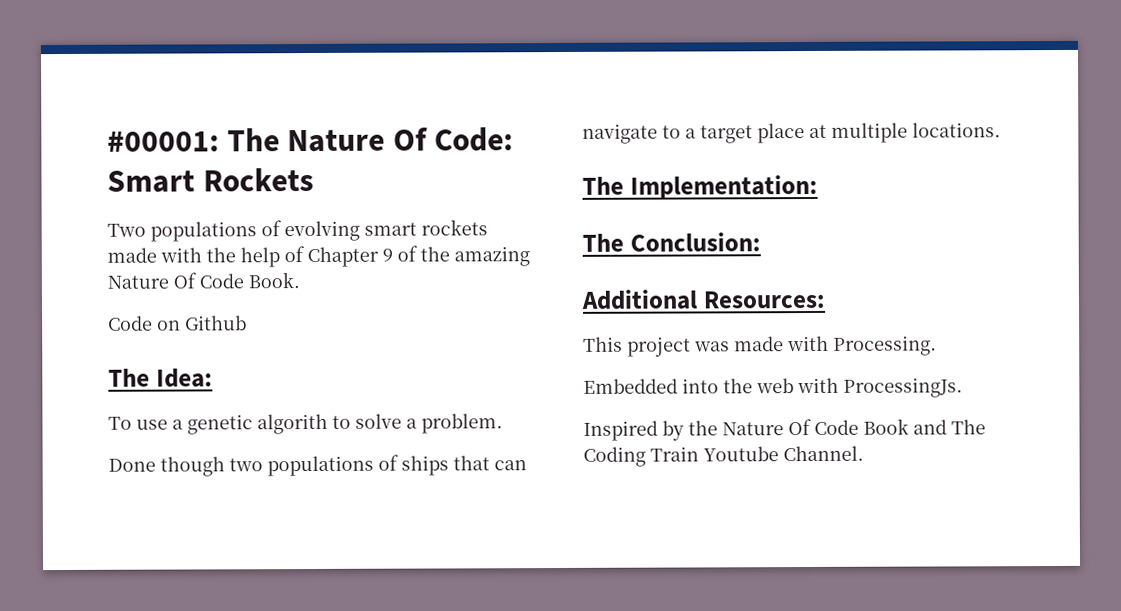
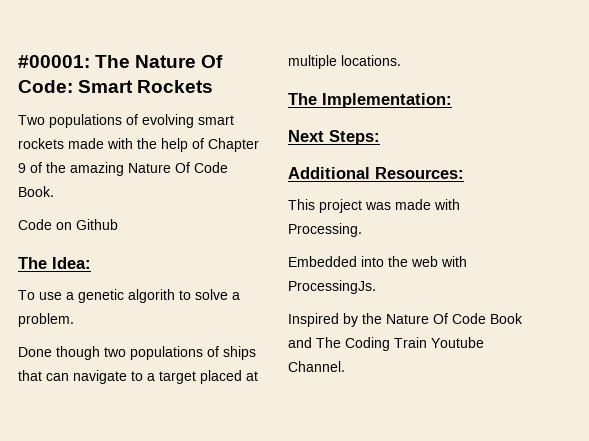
- Done though two populations of ships that can navigate to a target place at multiple locations.
+ Done though two populations of ships that can navigate to a target placed at multiple locations.
- The Conclusion:
+ Next Steps:

